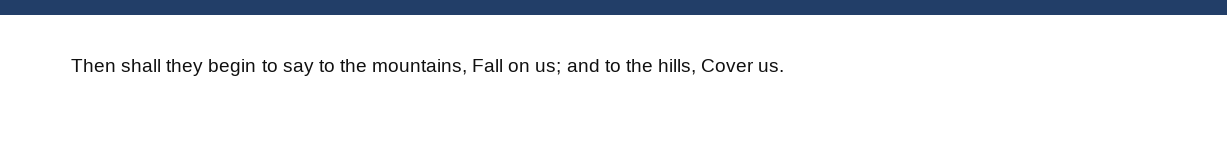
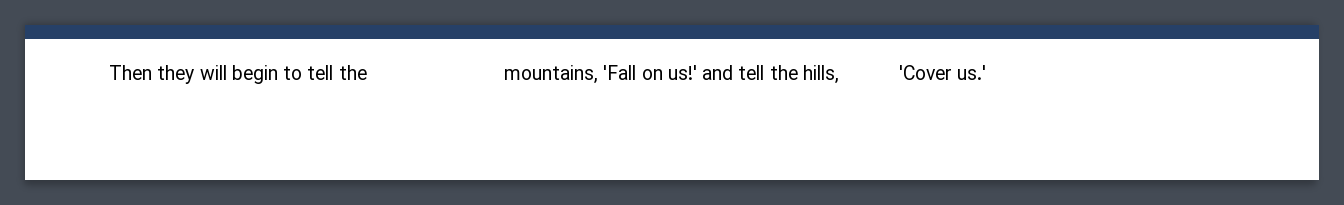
- Then shall they begin to say to the mountains, Fall on us; and to the hills, Cover us.
+ Then they will begin to tell the mountains, 'Fall on us!' and tell the hills, 'Cover us.'

